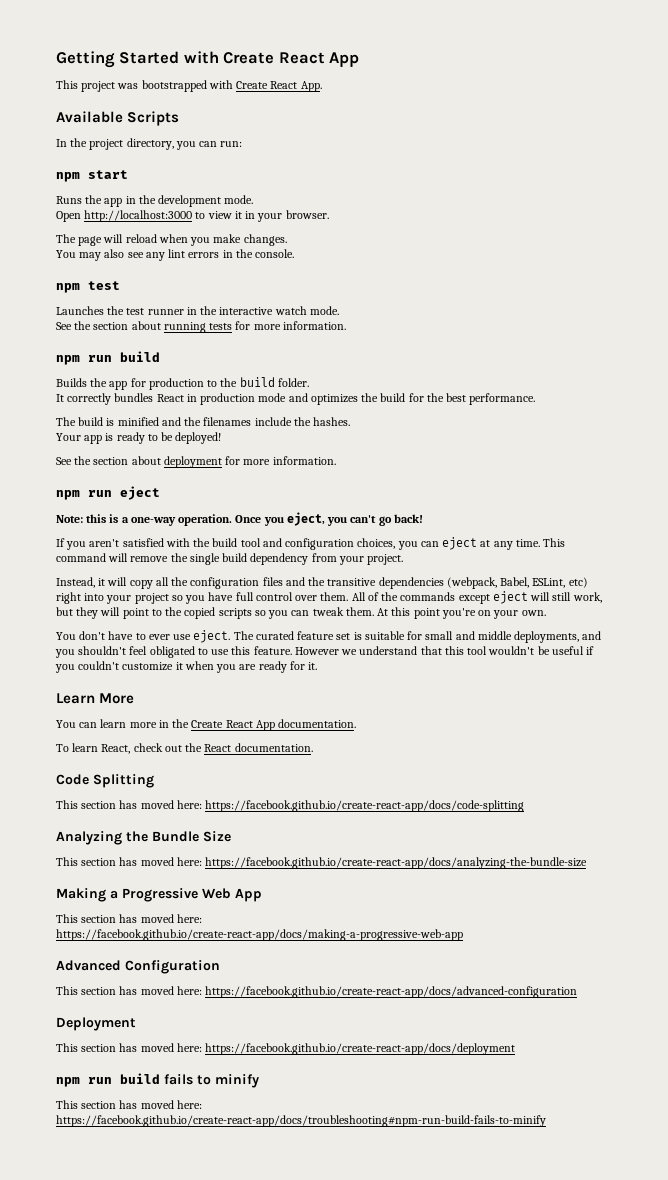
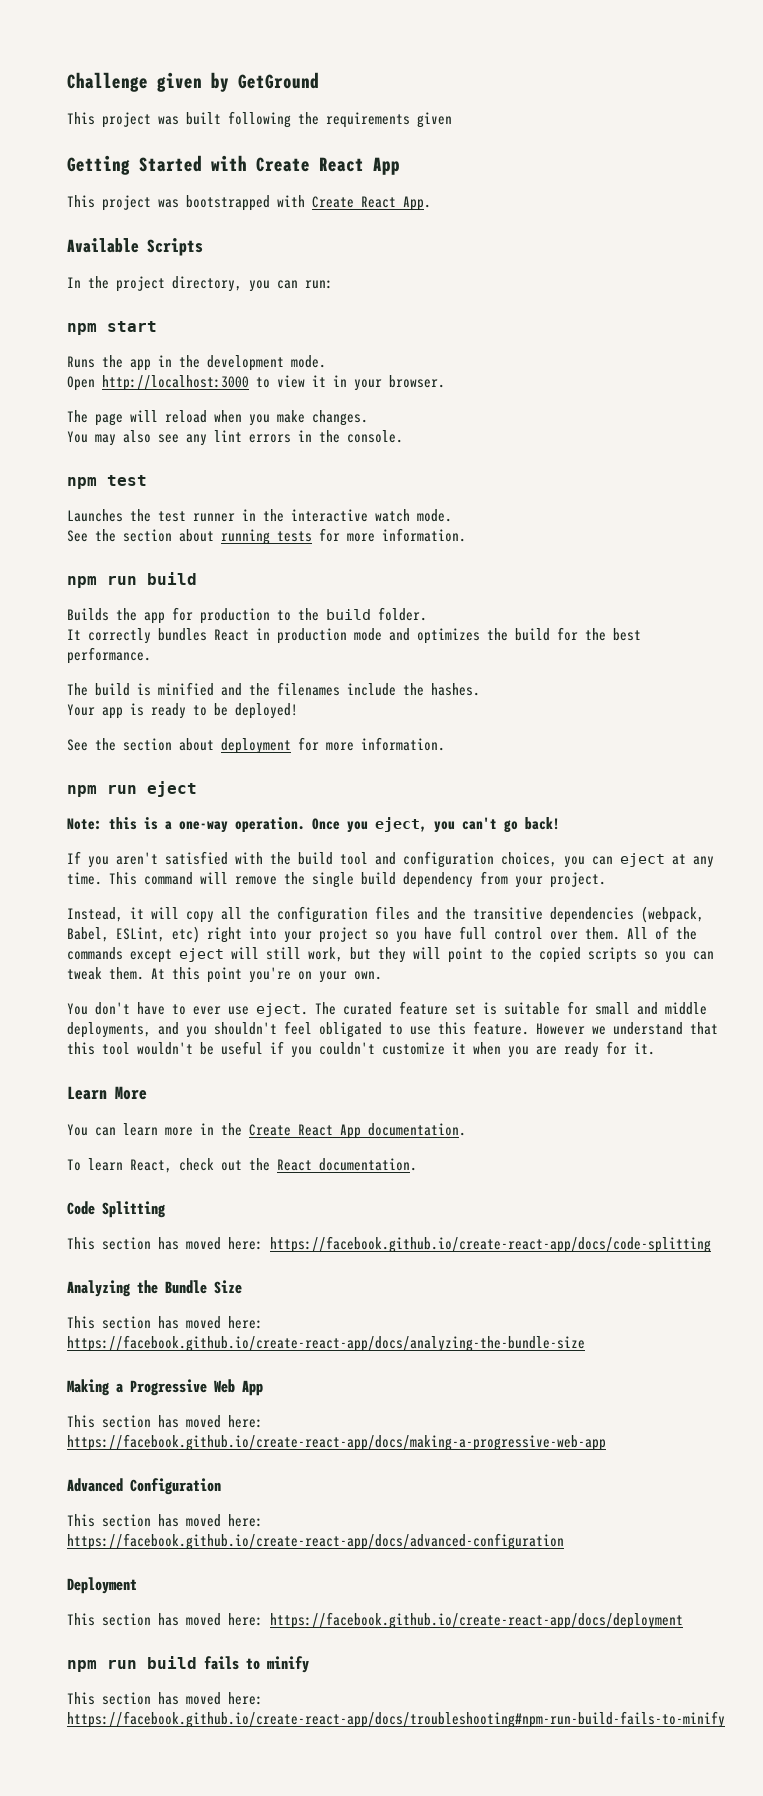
+ Challenge given by GetGround
+ This project was built following the requirements given

